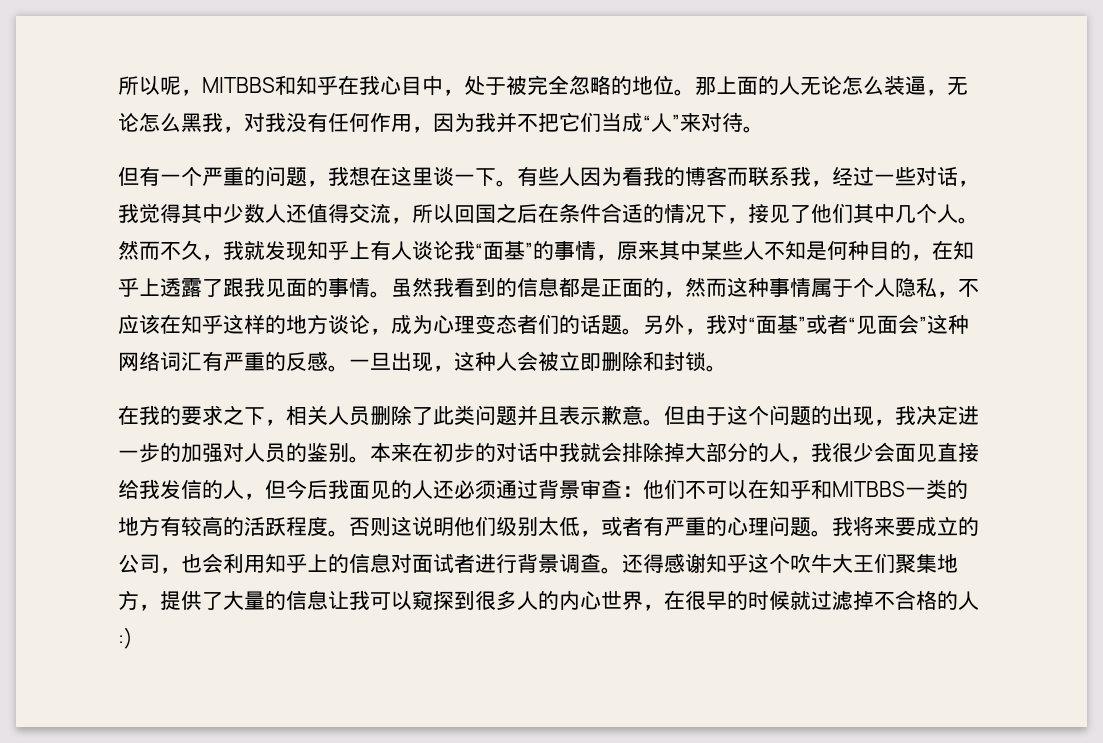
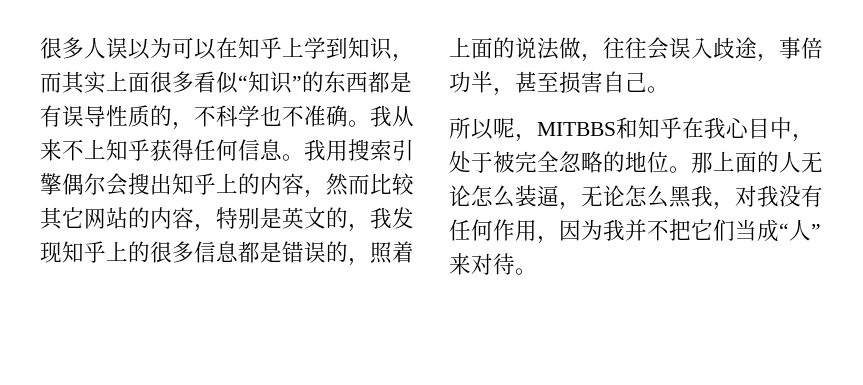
+ 很多人误以为可以在知乎上学到知识，而其实上面很多看似“知识”的东西都是有误导性质的，不科学也不准确。我从来不上知乎获得任何信息。我用搜索引擎偶尔会搜出知乎上的内容，然而比较其它网站的内容，特别是英文的，我发现知乎上的很多信息都是错误的，照着上面的说法做，往往会误入歧途，事倍功半，甚至损害自己。
- 但有一个严重的问题，我想在这里谈一下。有些人因为看我的博客而联系我，经过一些对话，我觉得其中少数人还值得交流，所以回国之后在条件合适的情况下，接见了他们其中几个人。然而不久，我就发现知乎上有人谈论我“面基”的事情，原来其中某些人不知是何种目的，在知乎上透露了跟我见面的事情。虽然我看到的信息都是正面的，然而这种事情属于个人隐私，不应该在知乎这样的地方谈论，成为心理变态者们的话题。另外，我对“面基”或者“见面会”这种网络词汇有严重的反感。一旦出现，这种人会被立即删除和封锁。
- 在我的要求之下，相关人员删除了此类问题并且表示歉意。但由于这个问题的出现，我决定进一步的加强对人员的鉴别。本来在初步的对话中我就会排除掉大部分的人，我很少会面见直接给我发信的人，但今后我面见的人还必须通过背景审查：他们不可以在知乎和MITBBS一类的地方有较高的活跃程度。否则这说明他们级别太低，或者有严重的心理问题。我将来要成立的公司，也会利用知乎上的信息对面试者进行背景调查。还得感谢知乎这个吹牛大王们聚集地方，提供了大量的信息让我可以窥探到很多人的内心世界，在很早的时候就过滤掉不合格的人:)

